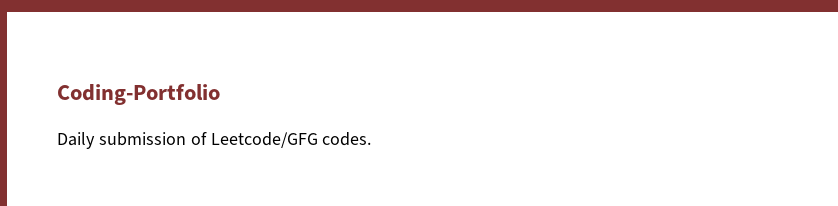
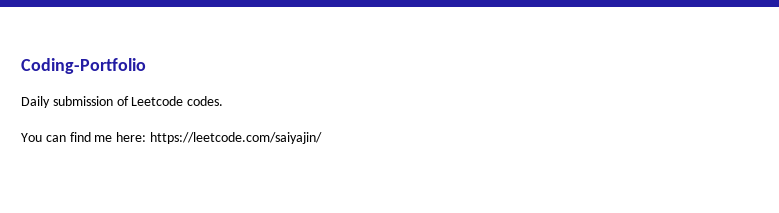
- Daily submission of Leetcode/GFG codes.
+ Daily submission of Leetcode codes.
+ You can find me here: https://leetcode.com/saiyajin/

